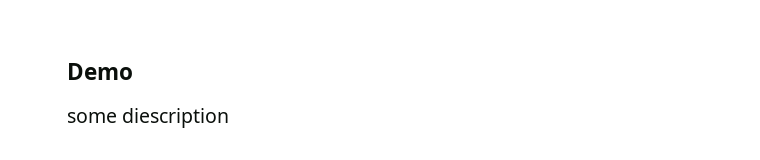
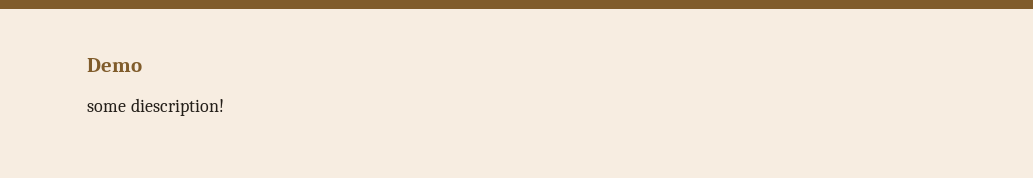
- some diescription
+ some diescription!

